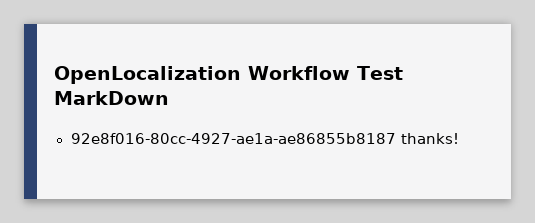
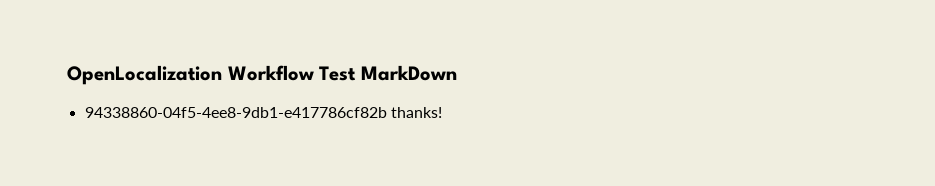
- 92e8f016-80cc-4927-ae1a-ae86855b8187 thanks!
+ 94338860-04f5-4ee8-9db1-e417786cf82b thanks!

